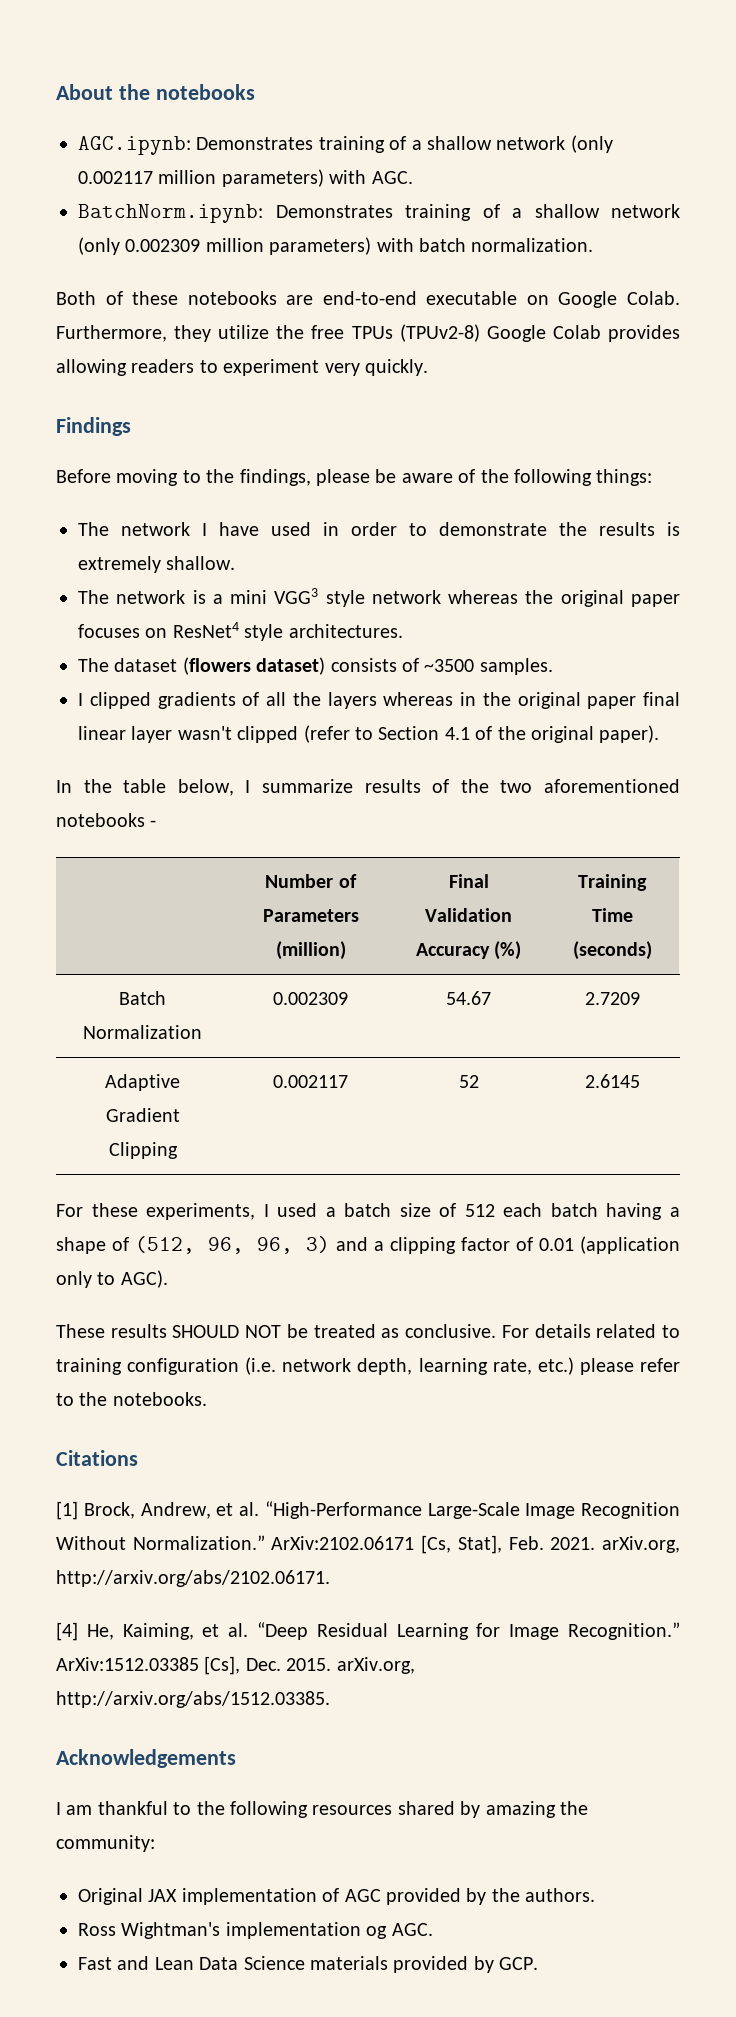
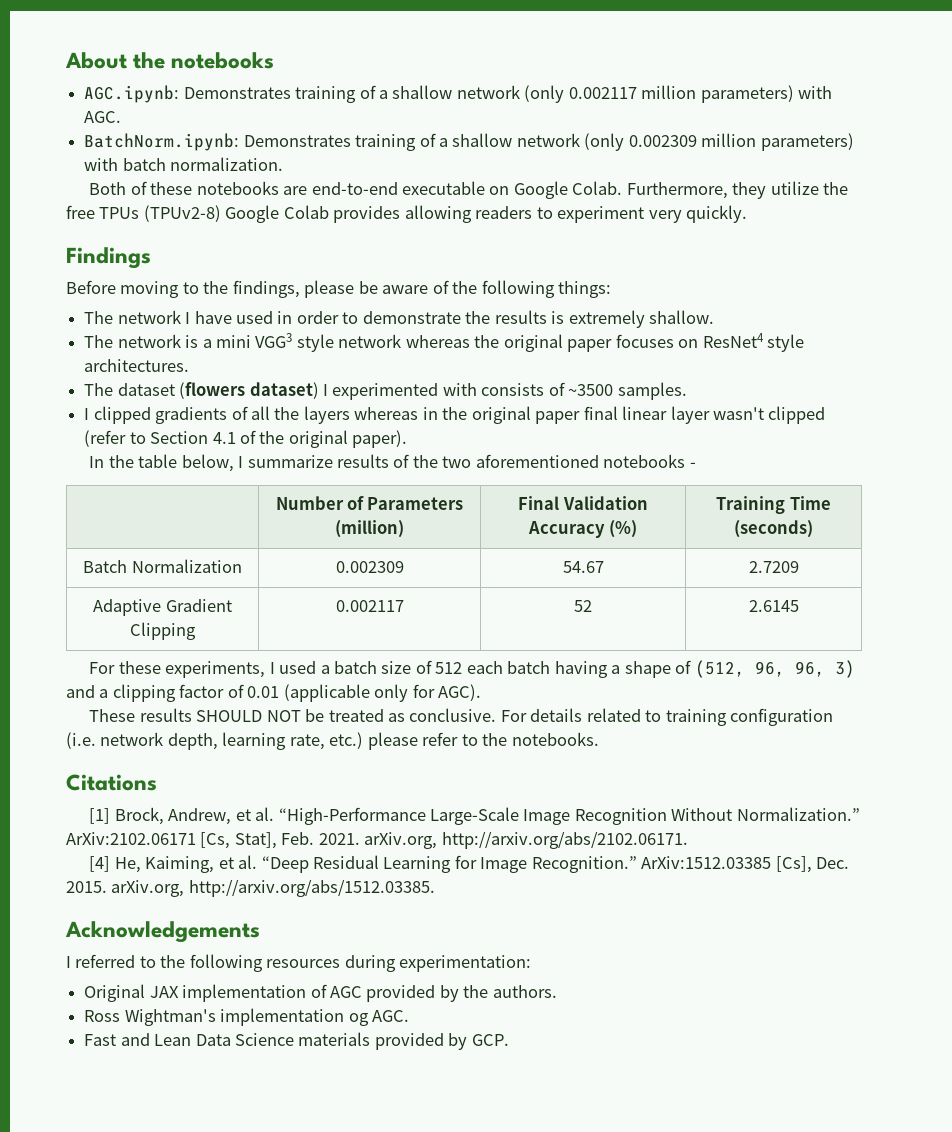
- The dataset (flowers dataset) consists of ~3500 samples.
+ The dataset (flowers dataset) I experimented with consists of ~3500 samples.
- For these experiments, I used a batch size of 512 each batch having a shape of (512, 96, 96, 3) and a clipping factor of 0.01 (application only to AGC).
+ For these experiments, I used a batch size of 512 each batch having a shape of (512, 96, 96, 3) and a clipping factor of 0.01 (applicable only for AGC).
- I am thankful to the following resources shared by amazing the community:
+ I referred to the following resources during experimentation:

